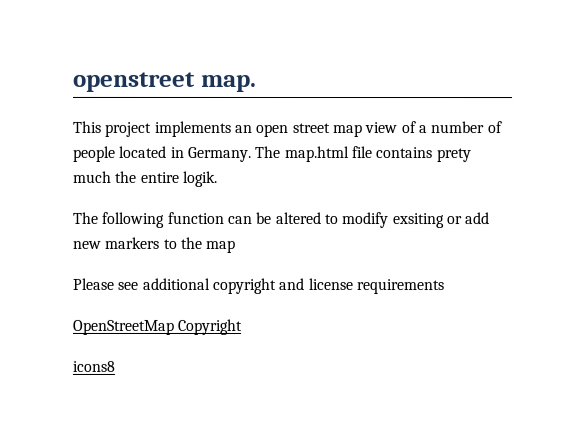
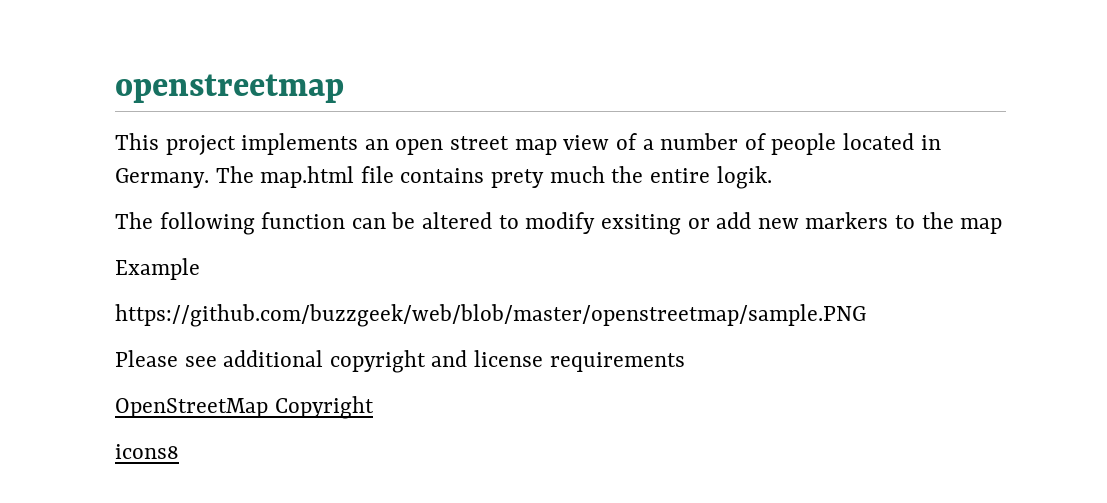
- openstreet map.
+ openstreetmap
+ Example
+ https://github.com/buzzgeek/web/blob/master/openstreetmap/sample.PNG

